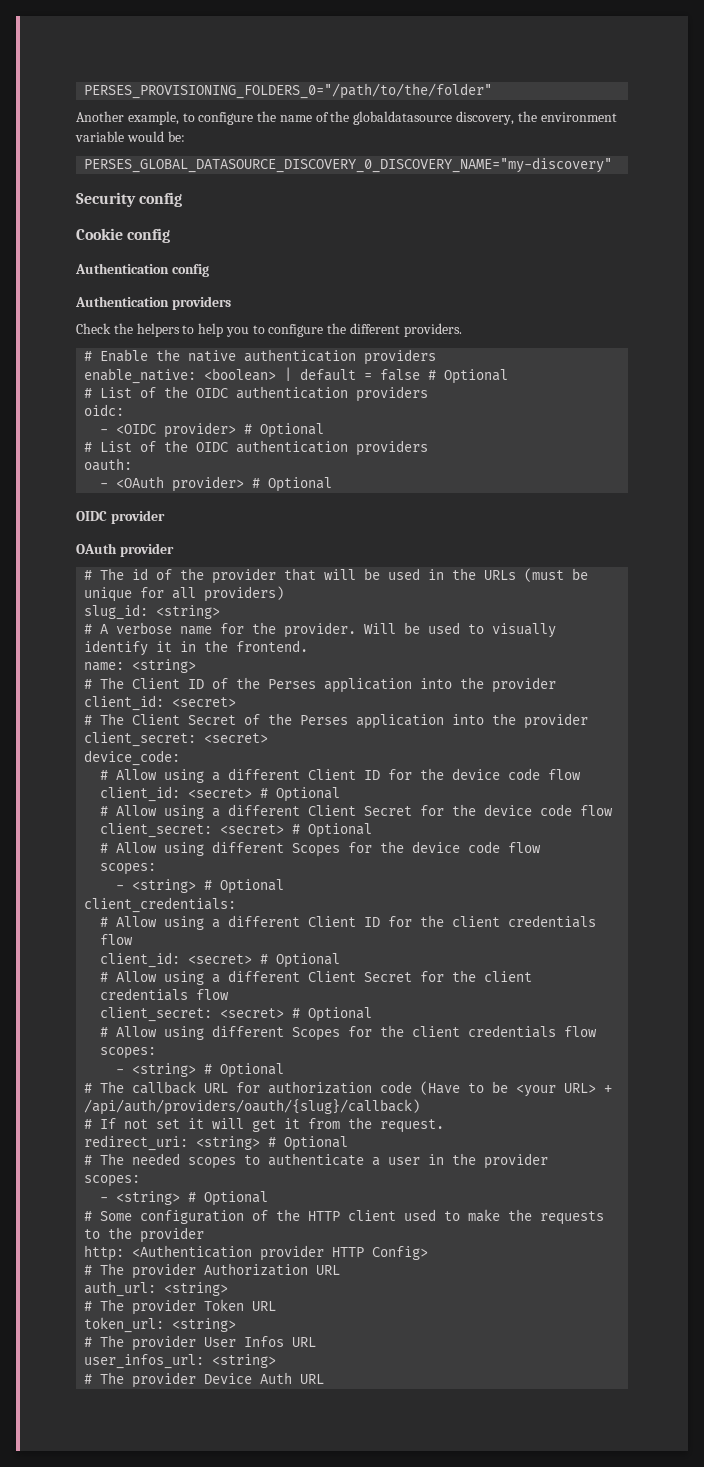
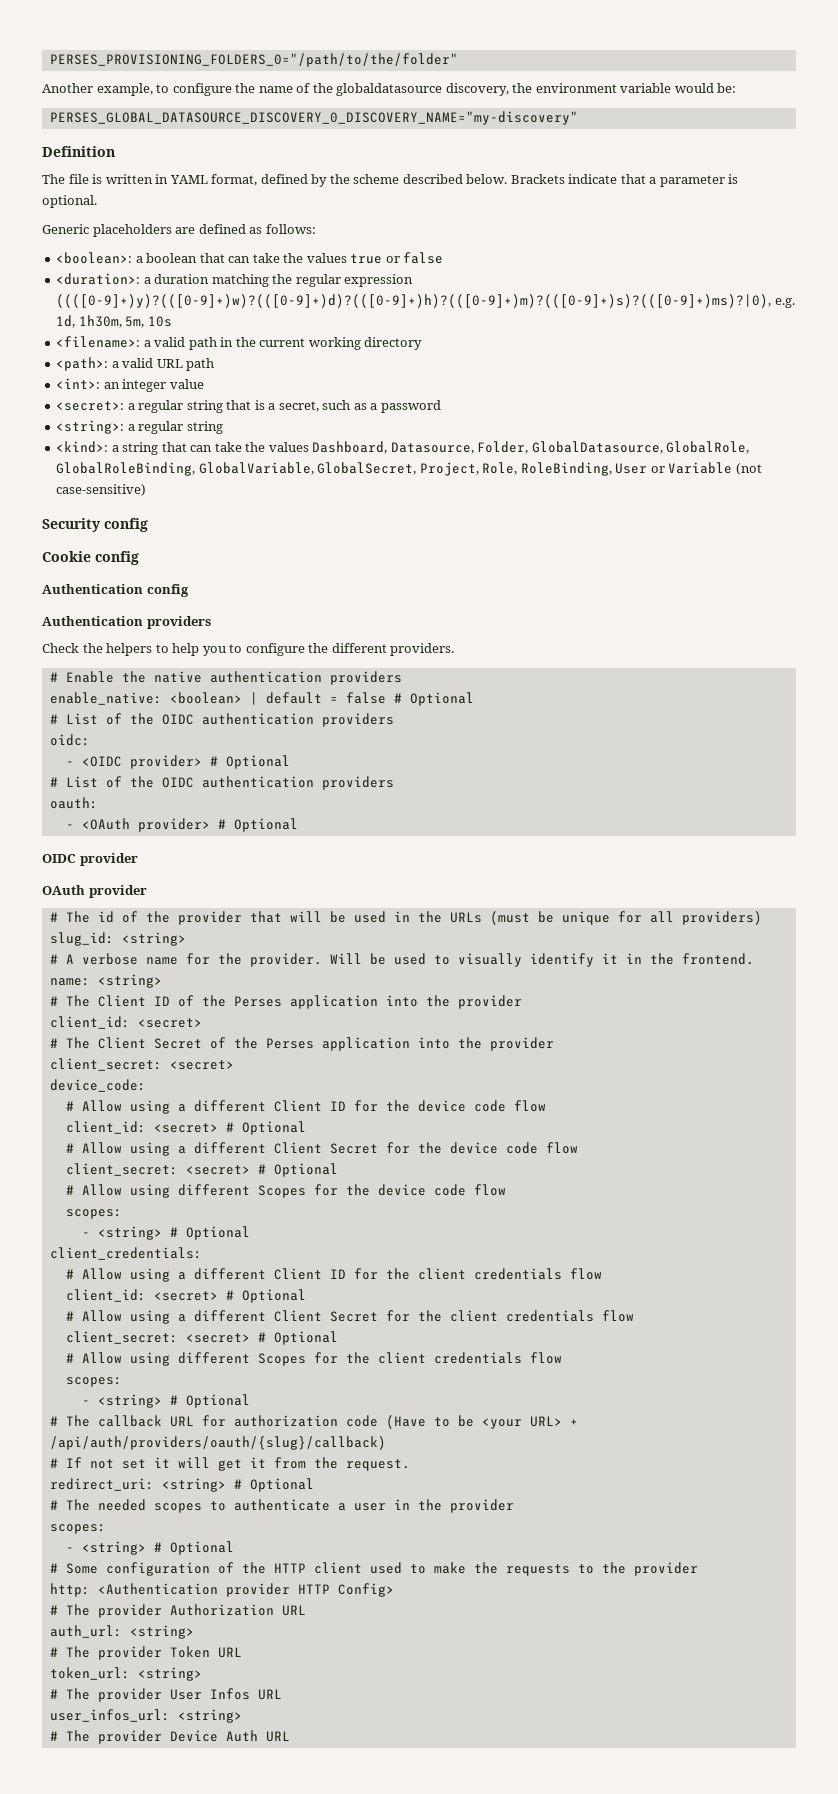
+ Definition
+ The file is written in YAML format, defined by the scheme described below. Brackets indicate that a parameter is optional.
+ Generic placeholders are defined as follows:
+ <boolean>: a boolean that can take the values true or false
+ <duration>: a duration matching the regular expression ((([0-9]+)y)?(([0-9]+)w)?(([0-9]+)d)?(([0-9]+)h)?(([0-9]+)m)?(([0-9]+)s)?(([0-9]+)ms)?|0), e.g. 1d, 1h30m, 5m, 10s
+ <filename>: a valid path in the current working directory
+ <path>: a valid URL path
+ <int>: an integer value
+ <secret>: a regular string that is a secret, such as a password
+ <string>: a regular string
+ <kind>: a string that can take the values Dashboard, Datasource, Folder, GlobalDatasource, GlobalRole, GlobalRoleBinding, GlobalVariable, GlobalSecret, Project, Role, RoleBinding, User or Variable (not case-sensitive)

